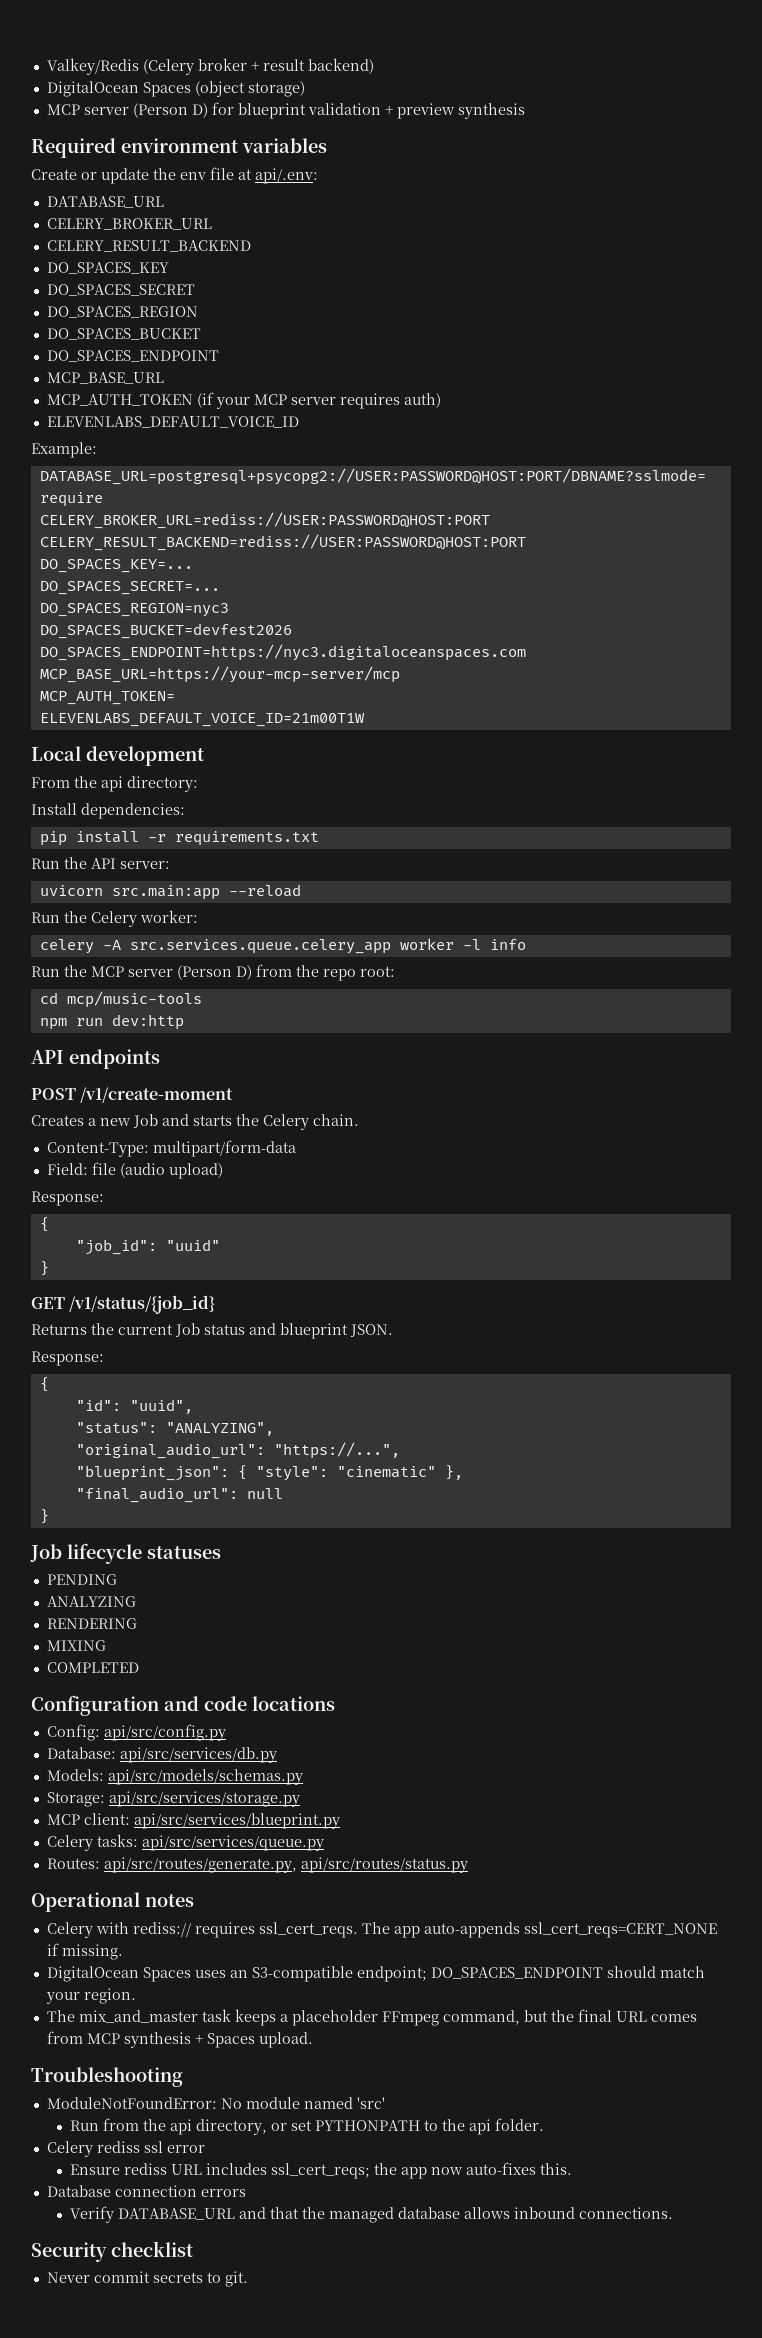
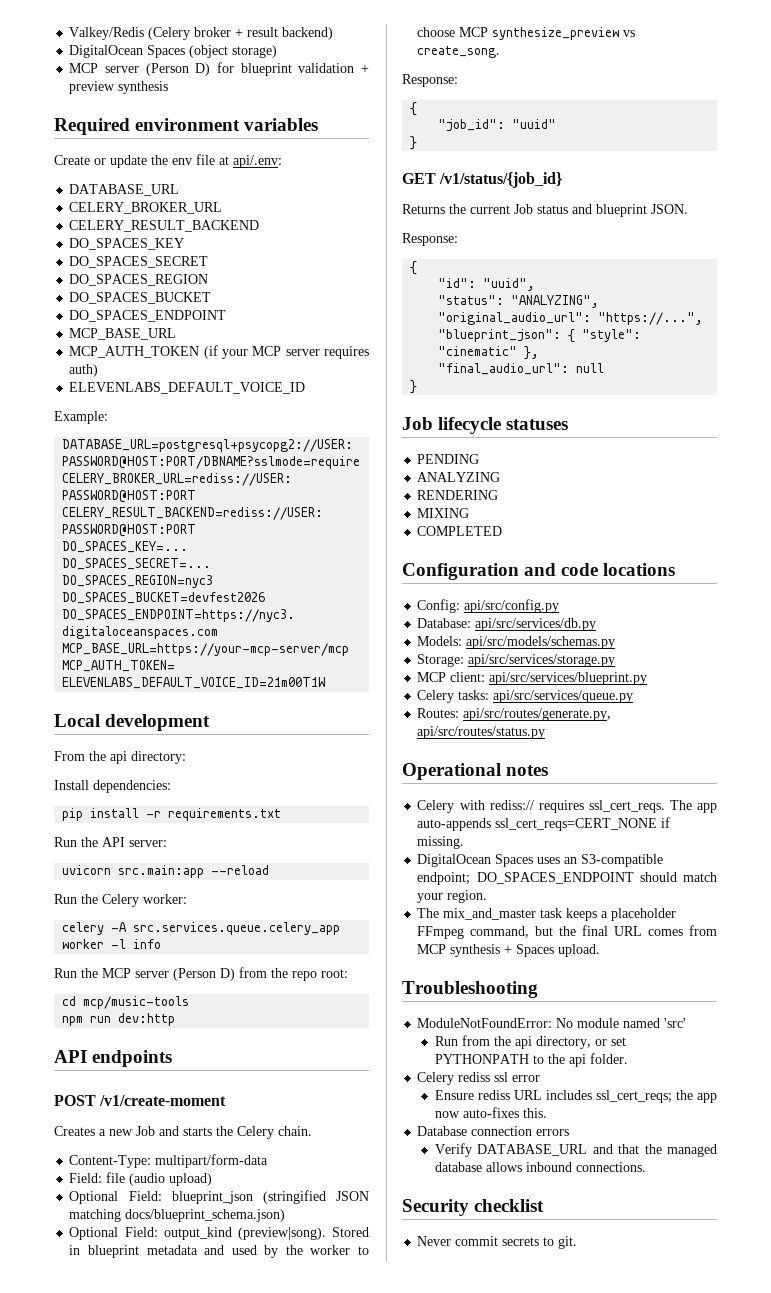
+ Optional Field: blueprint_json (stringified JSON matching docs/blueprint_schema.json)
+ Optional Field: output_kind (preview|song). Stored in blueprint metadata and used by the worker to choose MCP synthesize_preview vs create_song.

